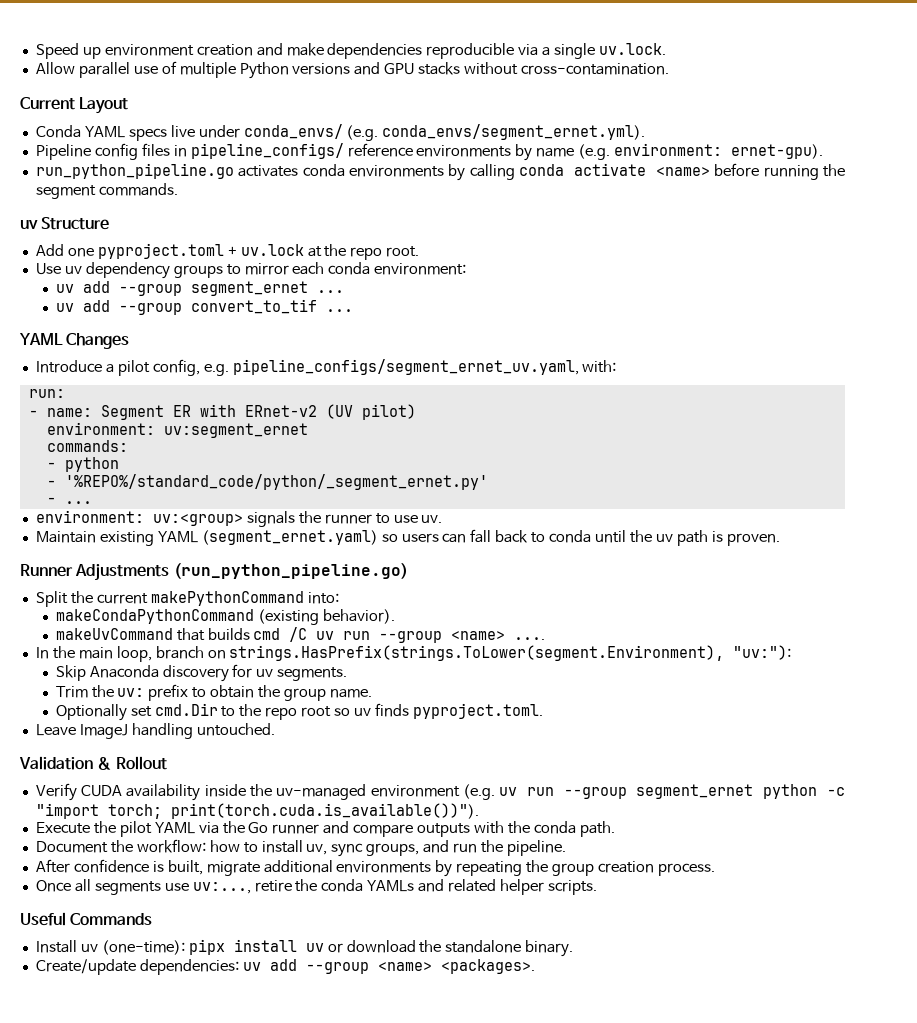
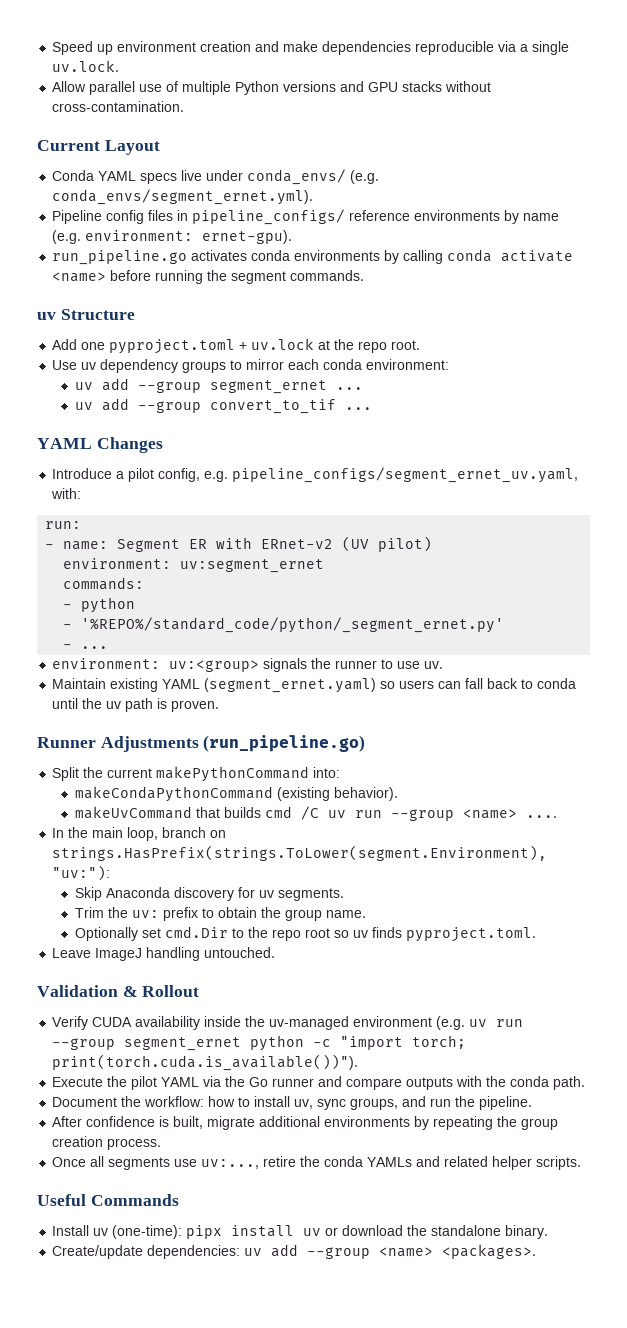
- run_python_pipeline.go activates conda environments by calling conda activate <name> before running the segment commands.
+ run_pipeline.go activates conda environments by calling conda activate <name> before running the segment commands.
- Runner Adjustments (run_python_pipeline.go)
+ Runner Adjustments (run_pipeline.go)

